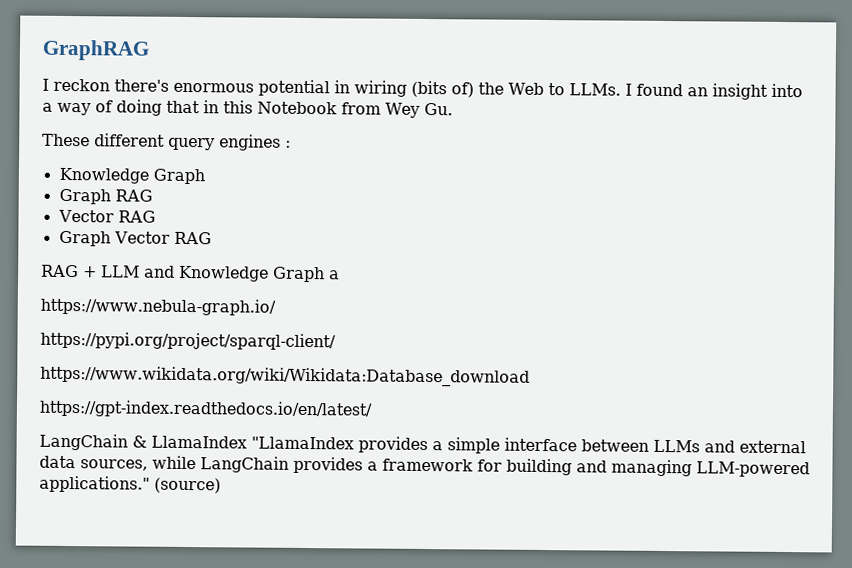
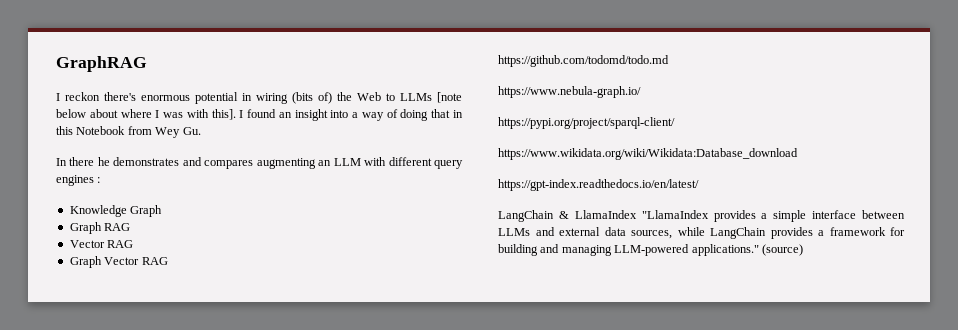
- I reckon there's enormous potential in wiring (bits of) the Web to LLMs.
+ I reckon there's enormous potential in wiring (bits of) the Web to LLMs [note below about where I was with this].
- These different query engines :
+ In there he demonstrates and compares augmenting an LLM with different query engines :
- RAG + LLM and Knowledge Graph a
+ https://github.com/todomd/todo.md

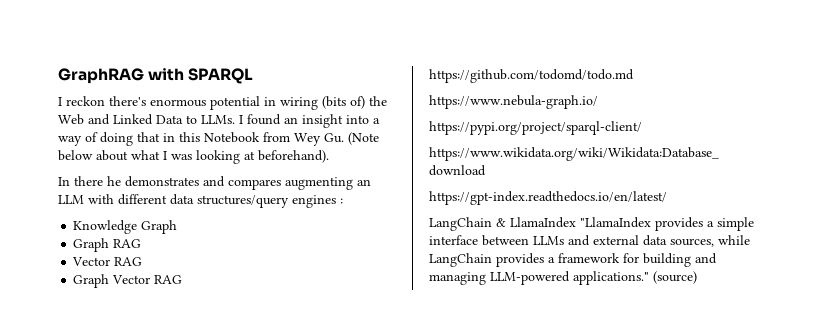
- GraphRAG
+ GraphRAG with SPARQL
- I reckon there's enormous potential in wiring (bits of) the Web to LLMs [note below about where I was with this].
+ I reckon there's enormous potential in wiring (bits of) the Web and Linked Data to LLMs.
- I found an insight into a way of doing that in this Notebook from Wey Gu.
+ I found an insight into a way of doing that in this Notebook from Wey Gu. (Note below about what I was looking at beforehand).
- In there he demonstrates and compares augmenting an LLM with different query engines :
+ In there he demonstrates and compares augmenting an LLM with different data structures/query engines :

